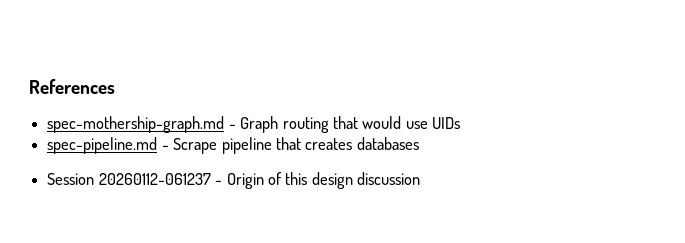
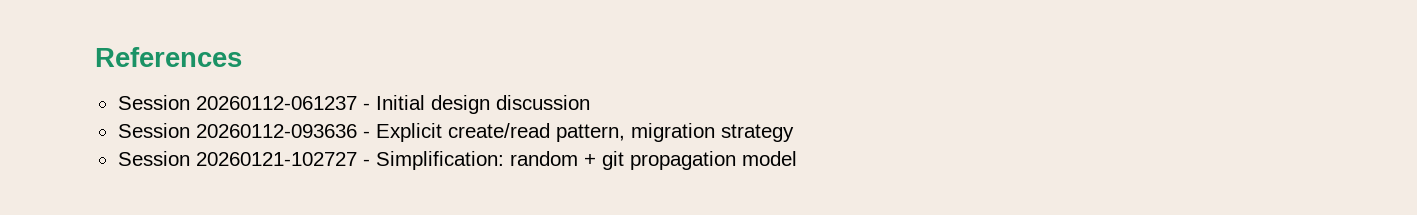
- spec-mothership-graph.md - Graph routing that would use UIDs
- spec-pipeline.md - Scrape pipeline that creates databases
- Session 20260112-061237 - Origin of this design discussion
+ Session 20260112-061237 - Initial design discussion
+ Session 20260112-093636 - Explicit create/read pattern, migration strategy
+ Session 20260121-102727 - Simplification: random + git propagation model

